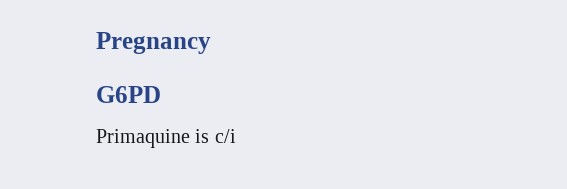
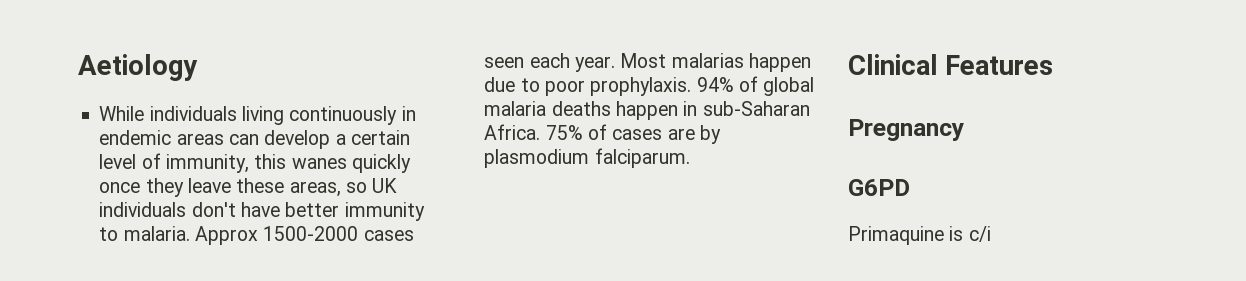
+ Aetiology
+ While individuals living continuously in endemic areas can develop a certain level of immunity, this wanes quickly once they leave these areas, so UK individuals don't have better immunity to malaria. Approx 1500-2000 cases seen each year. Most malarias happen due to poor prophylaxis. 94% of global malaria deaths happen in sub-Saharan Africa. 75% of cases are by plasmodium falciparum.
+ Clinical Features

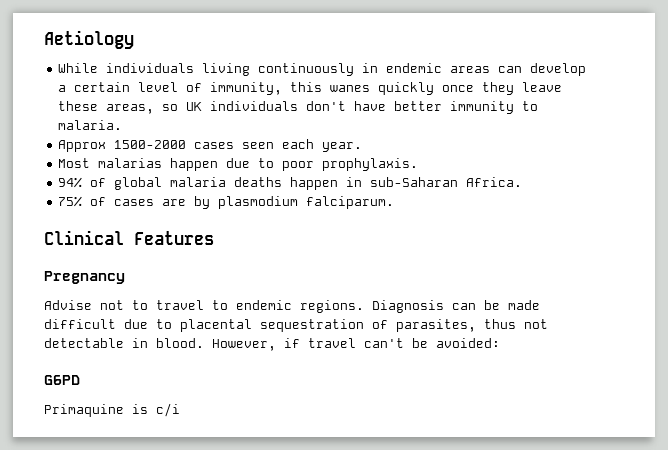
- While individuals living continuously in endemic areas can develop a certain level of immunity, this wanes quickly once they leave these areas, so UK individuals don't have better immunity to malaria. Approx 1500-2000 cases seen each year. Most malarias happen due to poor prophylaxis. 94% of global malaria deaths happen in sub-Saharan Africa. 75% of cases are by plasmodium falciparum.
+ While individuals living continuously in endemic areas can develop a certain level of immunity, this wanes quickly once they leave these areas, so UK individuals don't have better immunity to malaria.
+ Approx 1500-2000 cases seen each year.
+ Most malarias happen due to poor prophylaxis.
+ 94% of global malaria deaths happen in sub-Saharan Africa.
+ 75% of cases are by plasmodium falciparum.
+ Advise not to travel to endemic regions. Diagnosis can be made difficult due to placental sequestration of parasites, thus not detectable in blood. However, if travel can't be avoided:

